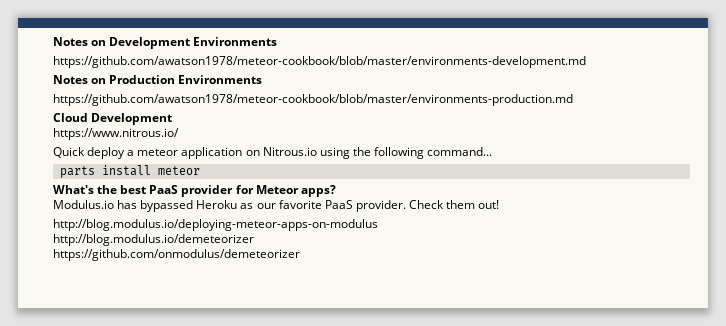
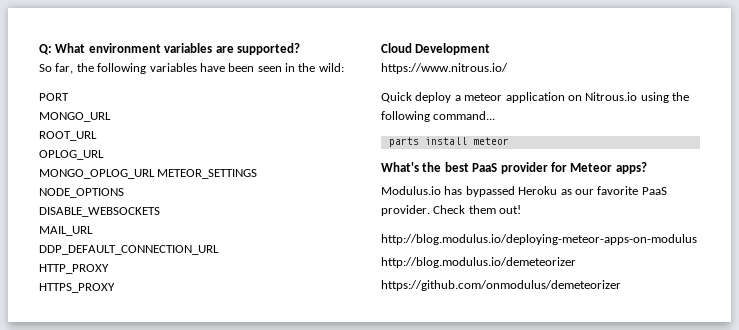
- Notes on Development Environments
- https://github.com/awatson1978/meteor-cookbook/blob/master/environments-development.md
- Notes on Production Environments
- https://github.com/awatson1978/meteor-cookbook/blob/master/environments-production.md
+ Q: What environment variables are supported?
+ So far, the following variables have been seen in the wild:
+ PORT
+ MONGO_URL
+ ROOT_URL
+ OPLOG_URL
+ MONGO_OPLOG_URL METEOR_SETTINGS
+ NODE_OPTIONS
+ DISABLE_WEBSOCKETS
+ MAIL_URL
+ DDP_DEFAULT_CONNECTION_URL
+ HTTP_PROXY
+ HTTPS_PROXY

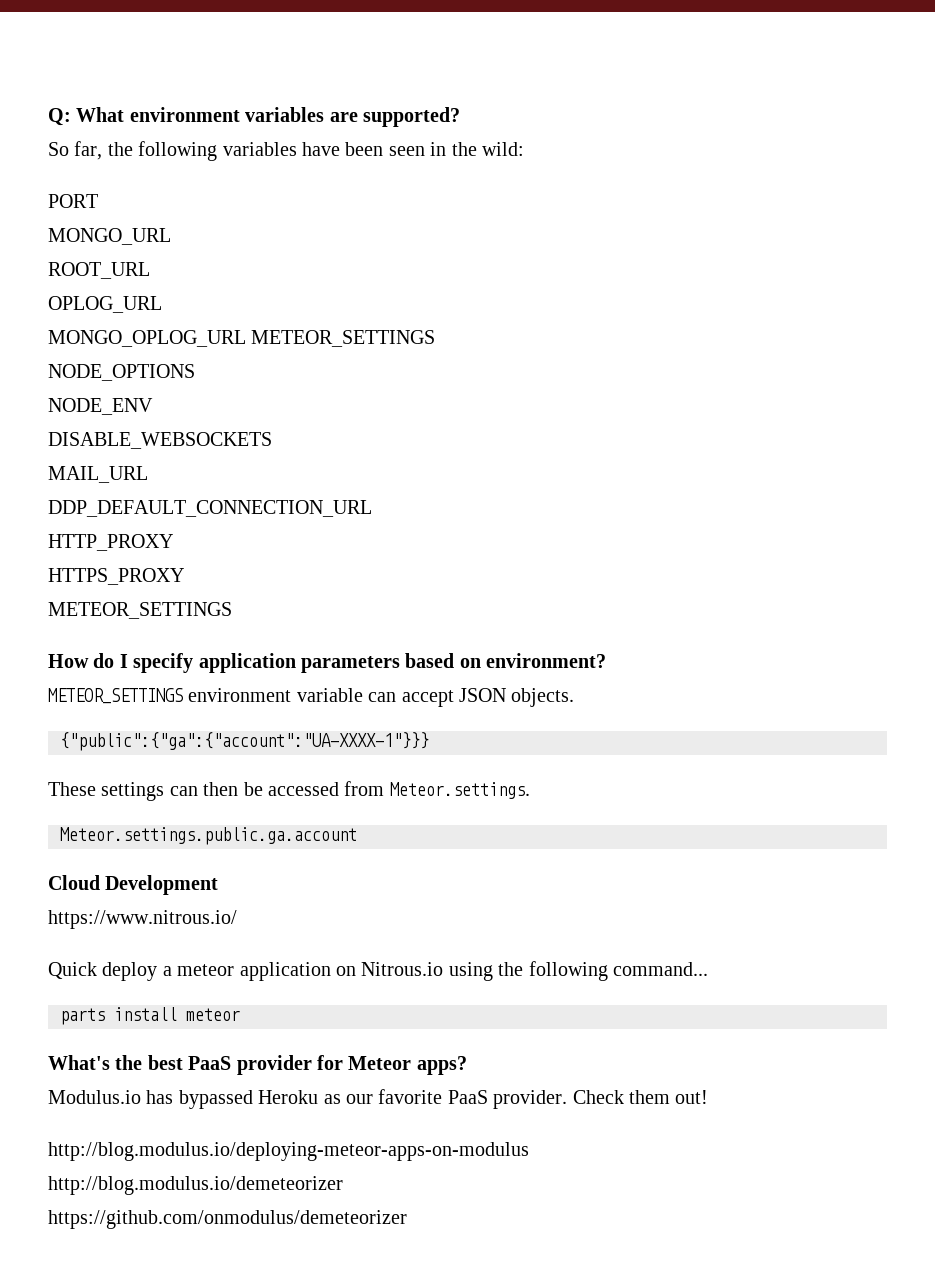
+ NODE_ENV
  HTTPS_PROXY
+ METEOR_SETTINGS
+ How do I specify application parameters based on environment?
+ METEOR_SETTINGS environment variable can accept JSON objects.
+ {"public":{"ga":{"account":"UA-XXXX-1"}}}
+ These settings can then be accessed from Meteor.settings.
+ Meteor.settings.public.ga.account

